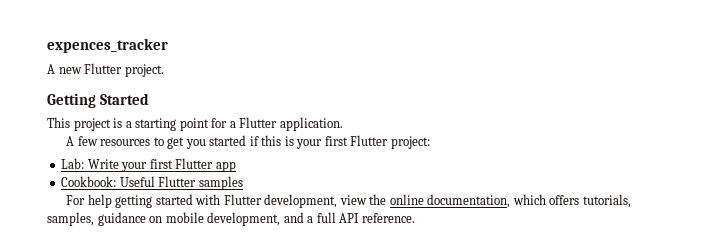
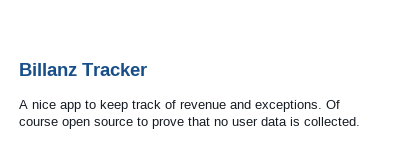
- expences_tracker
- A new Flutter project.
- Getting Started
- This project is a starting point for a Flutter application.
- A few resources to get you started if this is your first Flutter project:
- Lab: Write your first Flutter app
- Cookbook: Useful Flutter samples
- For help getting started with Flutter development, view the online documentation, which offers tutorials, samples, guidance on mobile development, and a full API reference.
+ Billanz Tracker
+ A nice app to keep track of revenue and exceptions. Of course open source to prove that no user data is collected.

